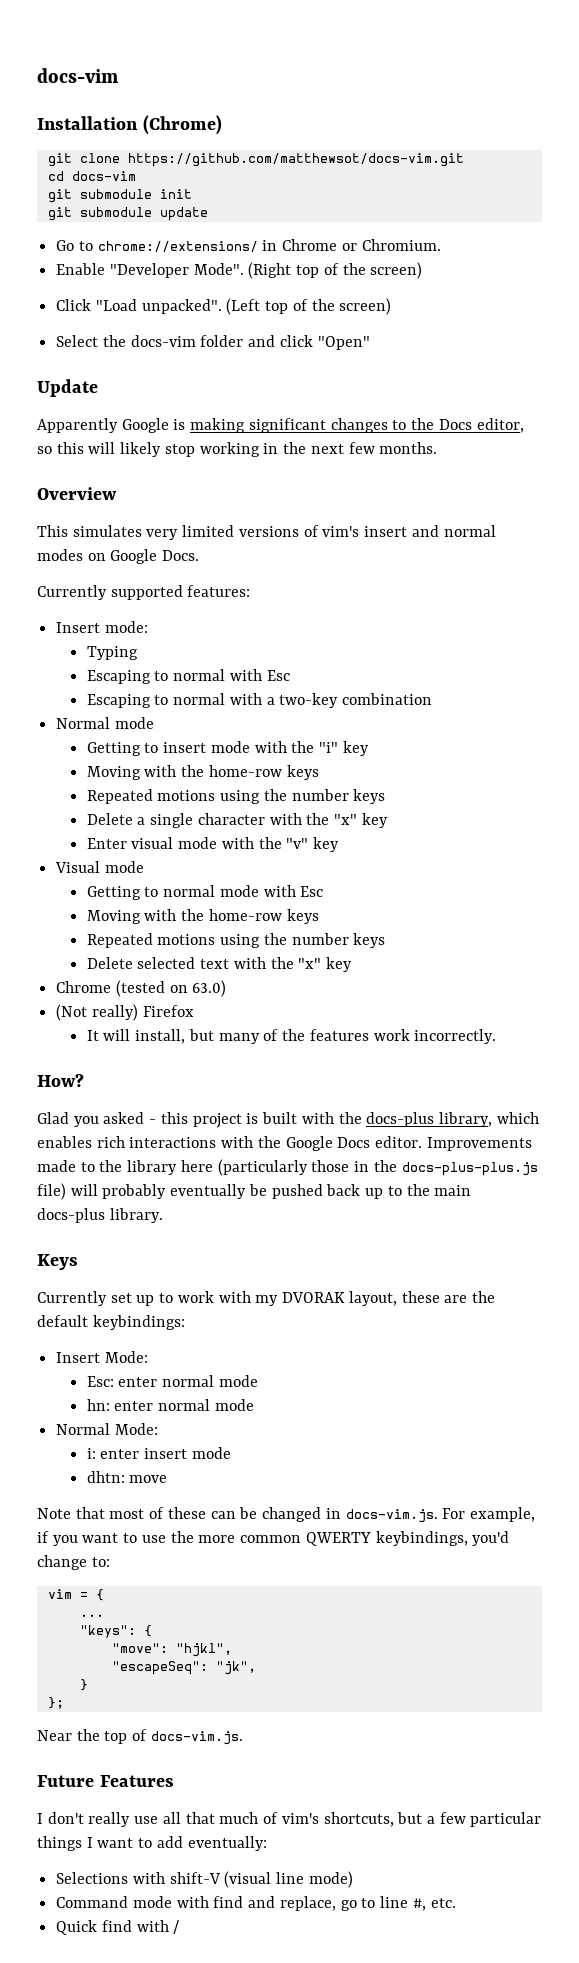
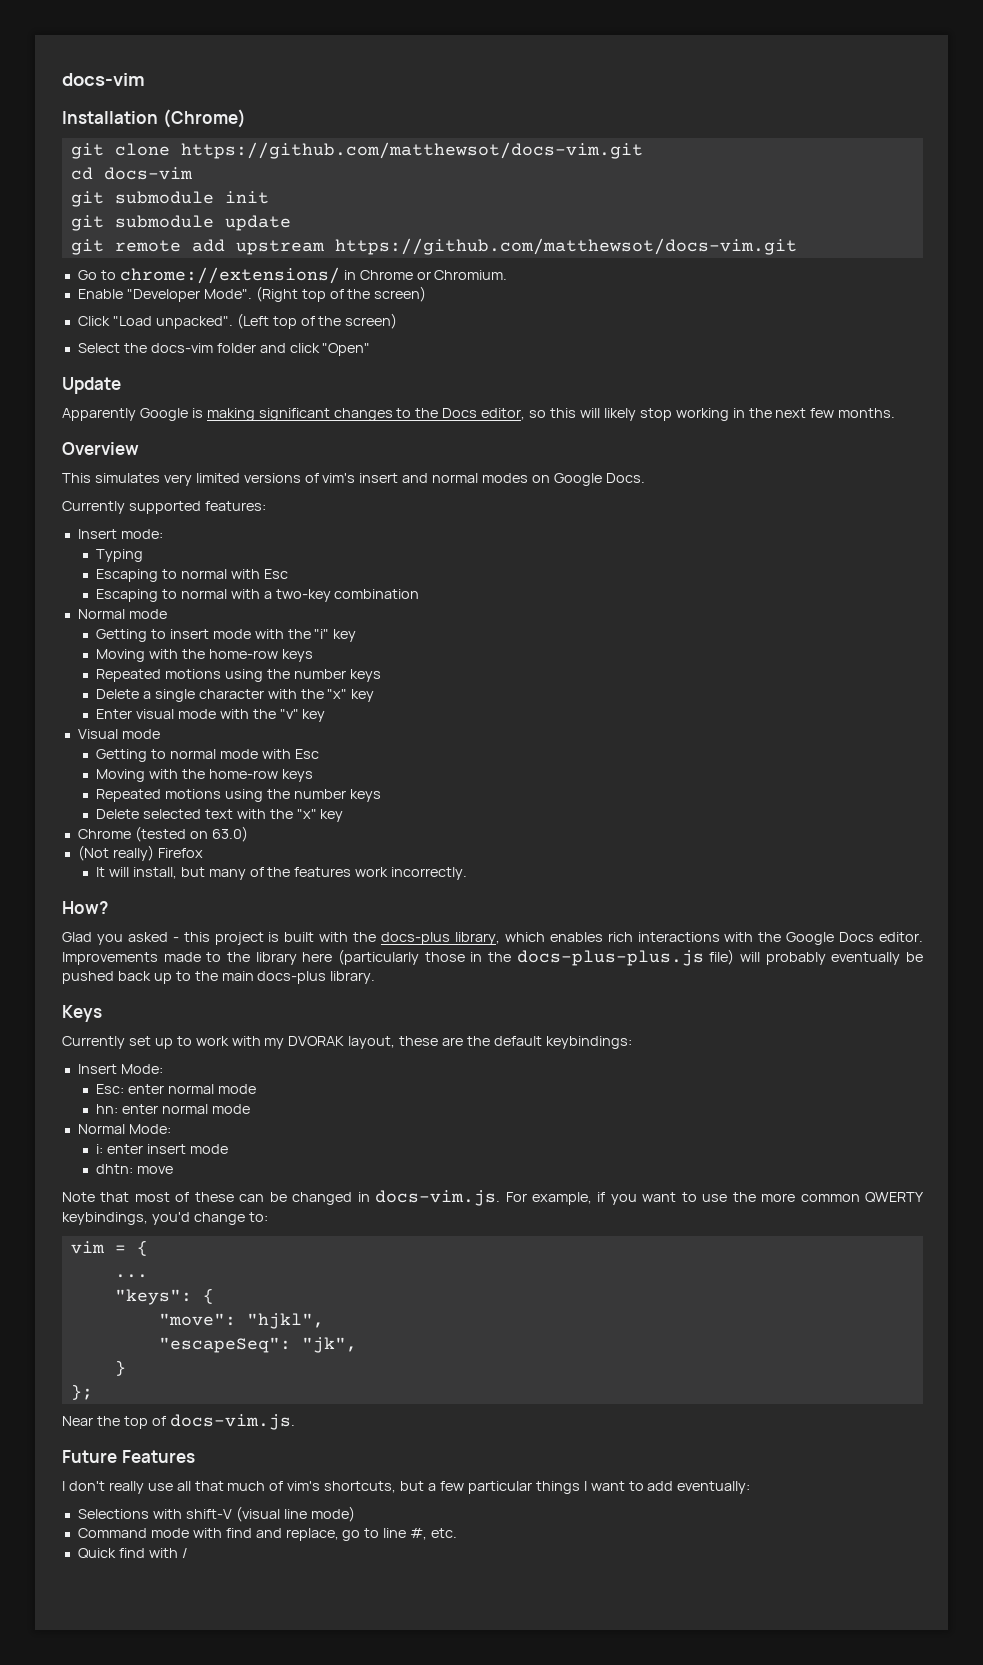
+ git remote add upstream https://github.com/matthewsot/docs-vim.git

